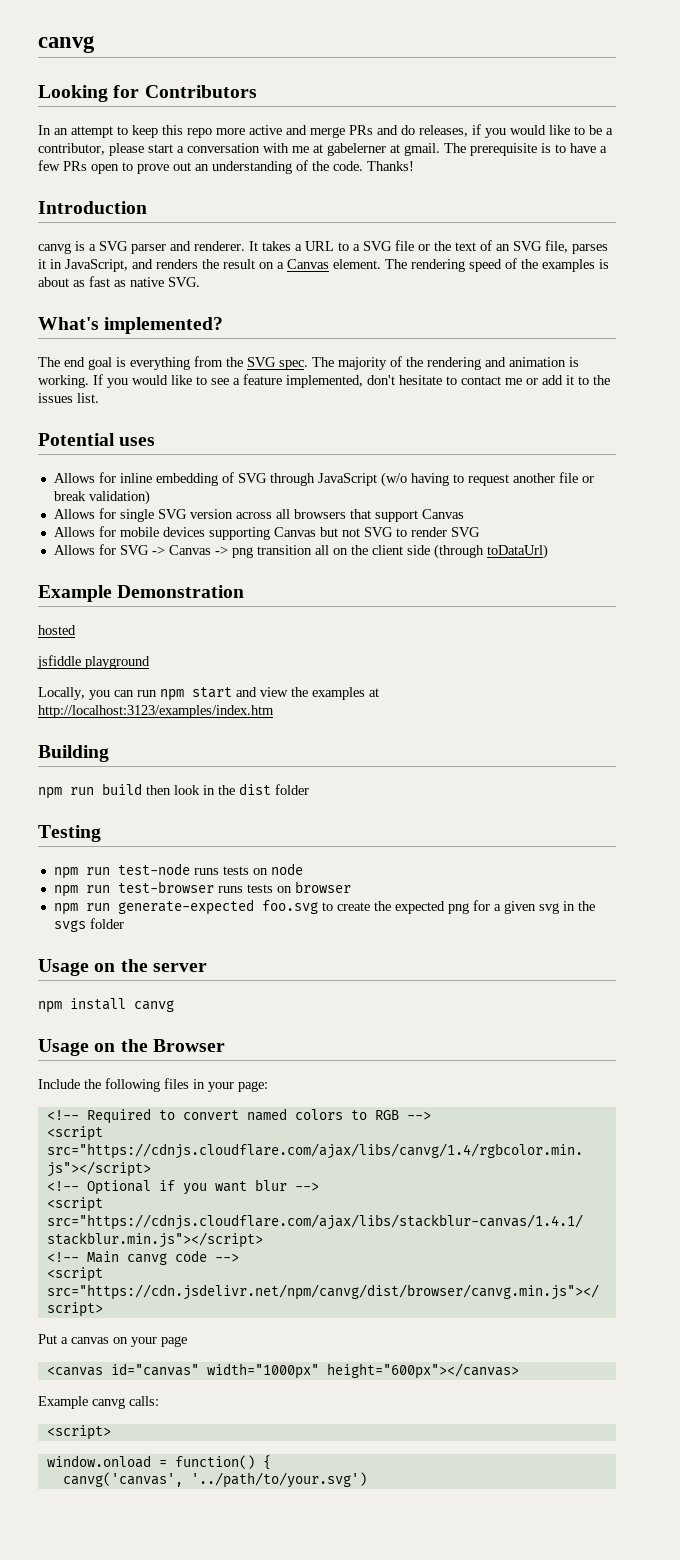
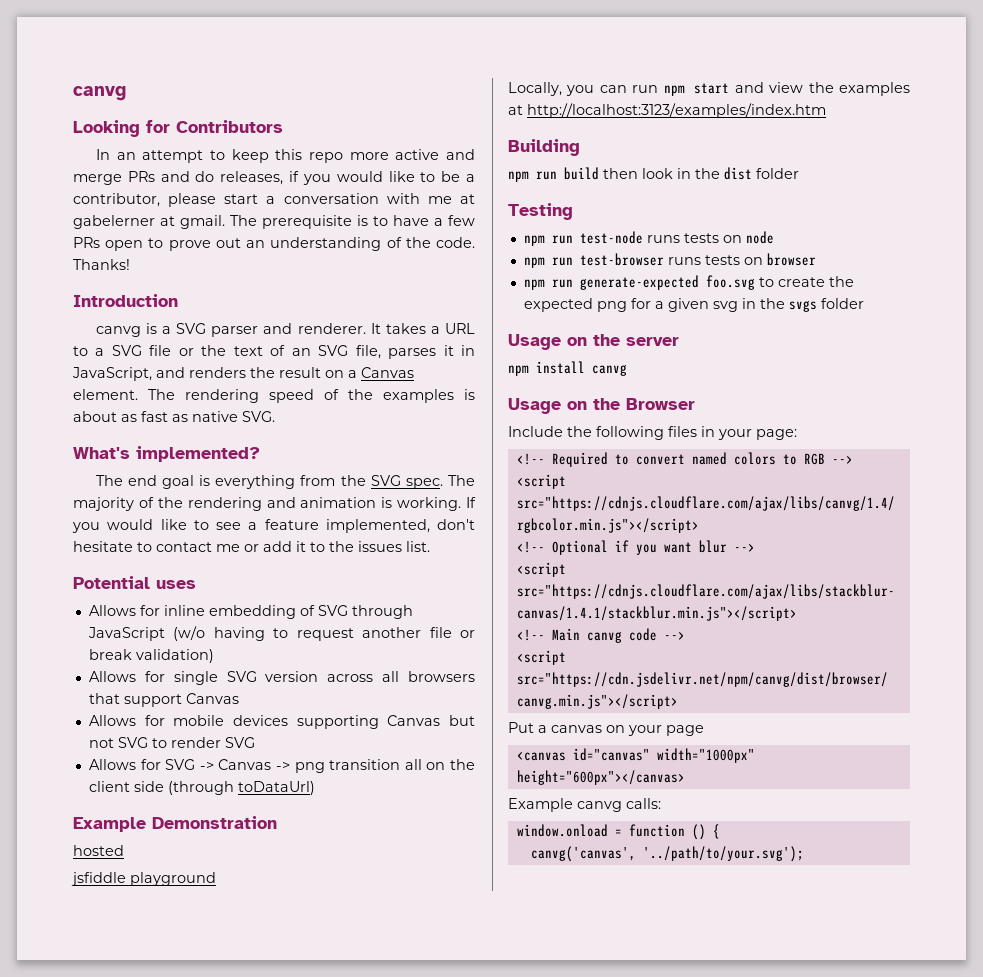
- <script>
- window.onload = function() {
+ window.onload = function () {
- canvg('canvas', '../path/to/your.svg')
+ canvg('canvas', '../path/to/your.svg');

